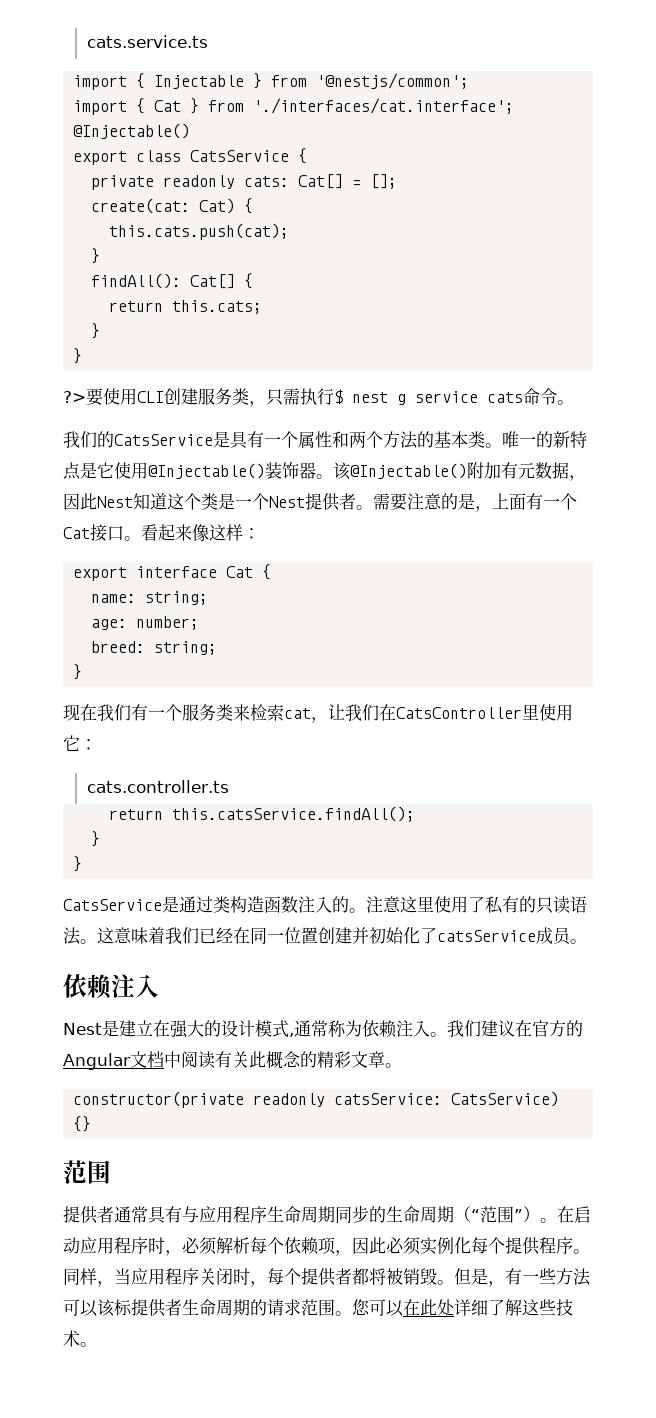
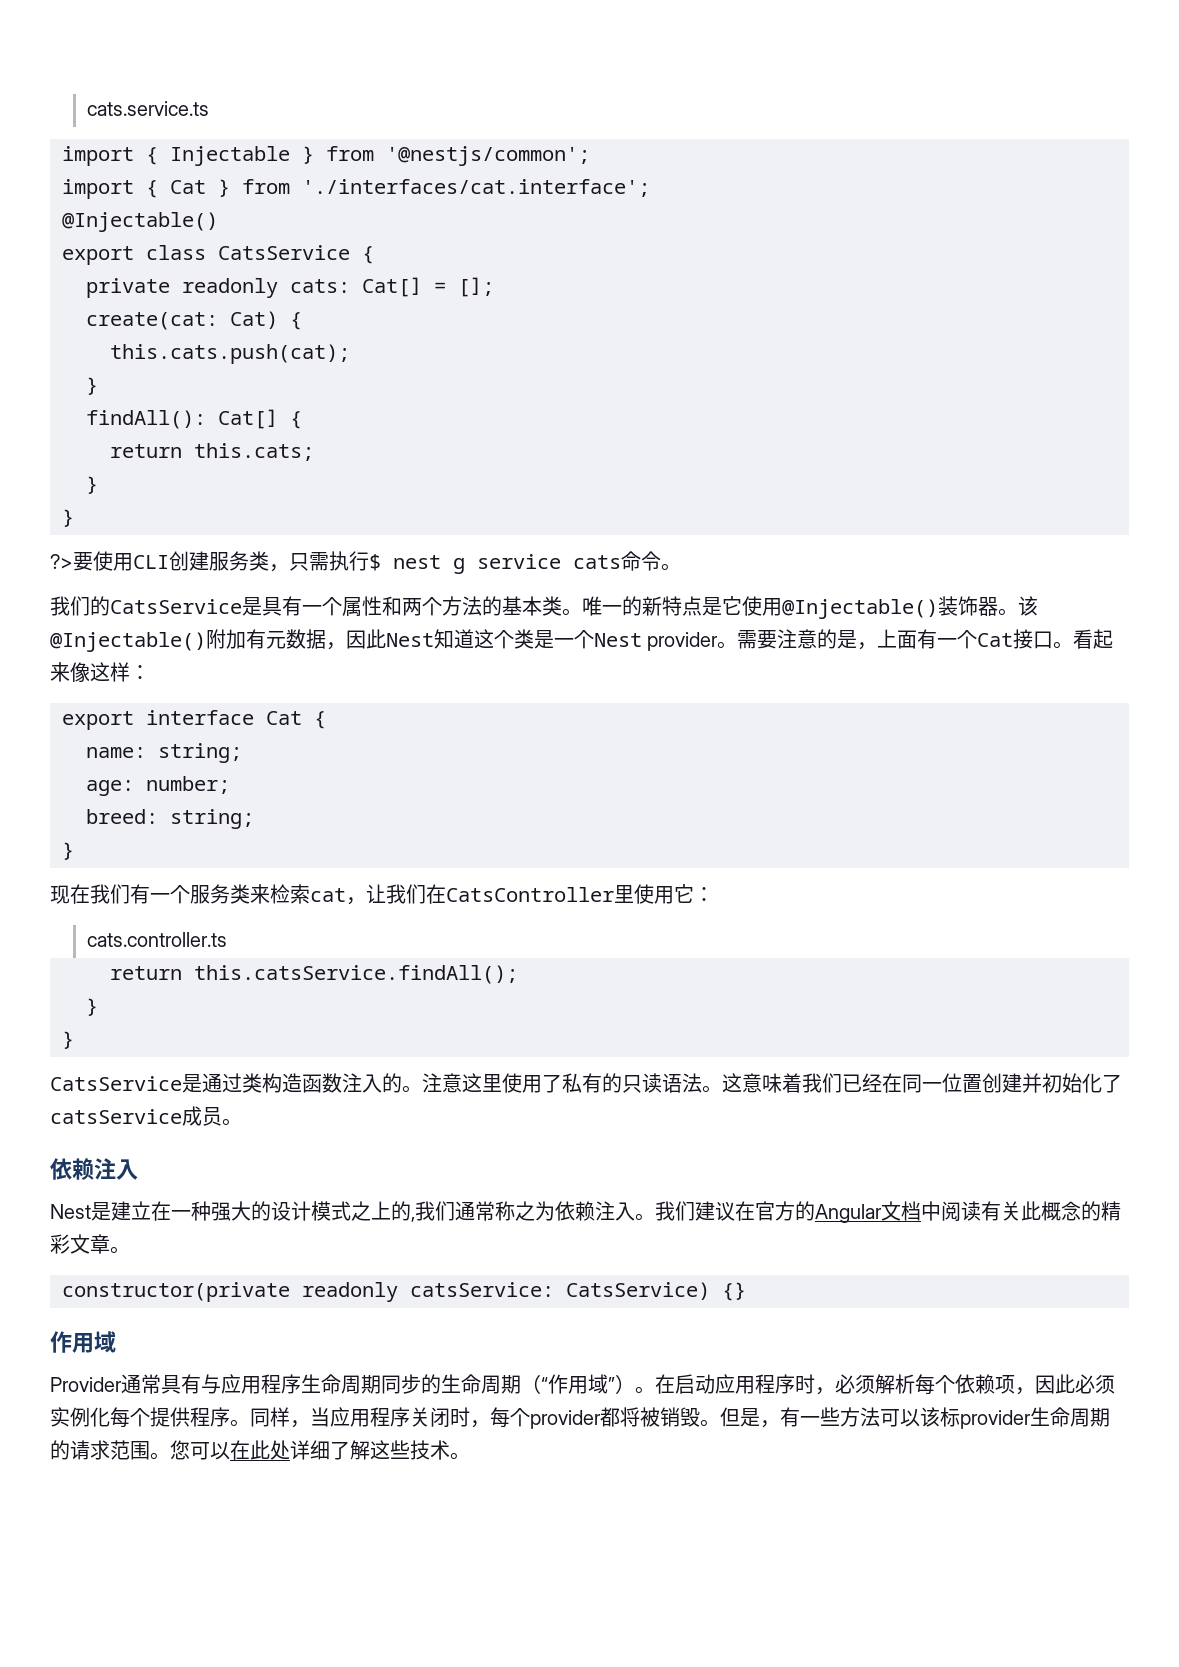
- 该@Injectable()附加有元数据，因此Nest知道这个类是一个Nest提供者。
+ 该@Injectable()附加有元数据，因此Nest知道这个类是一个Nest provider。
- Nest是建立在强大的设计模式,通常称为依赖注入。
+ Nest是建立在一种强大的设计模式之上的,我们通常称之为依赖注入。
  constructor(private readonly catsService: CatsService) {}
- 范围
- 提供者通常具有与应用程序生命周期同步的生命周期（“范围”）。
+ 作用域
+ Provider通常具有与应用程序生命周期同步的生命周期（“作用域”）。
- 同样，当应用程序关闭时，每个提供者都将被销毁。
+ 同样，当应用程序关闭时，每个provider都将被销毁。
- 但是，有一些方法可以该标提供者生命周期的请求范围。
+ 但是，有一些方法可以该标provider生命周期的请求范围。

